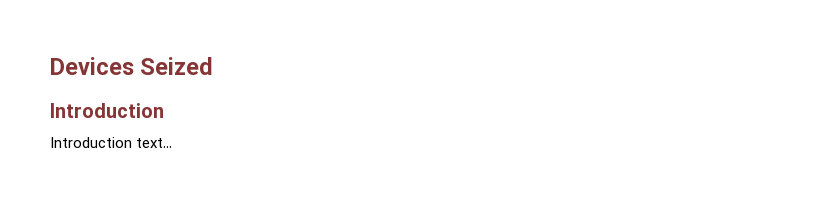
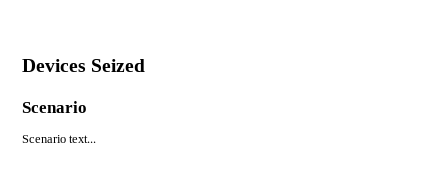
  Devices Seized
- Introduction
- Introduction text...
+ Scenario
+ Scenario text...

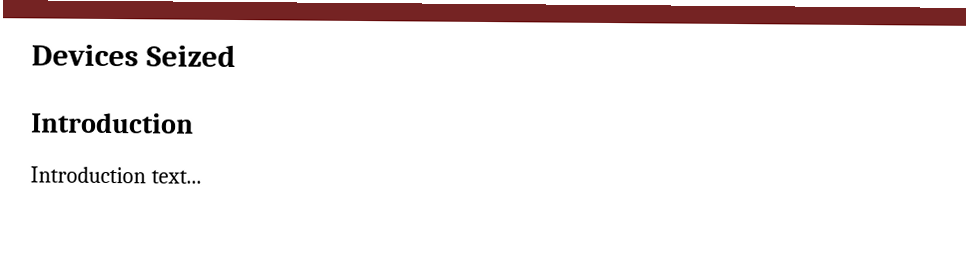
  Devices Seized
- Scenario
- Scenario text...
+ Introduction
+ Introduction text...

